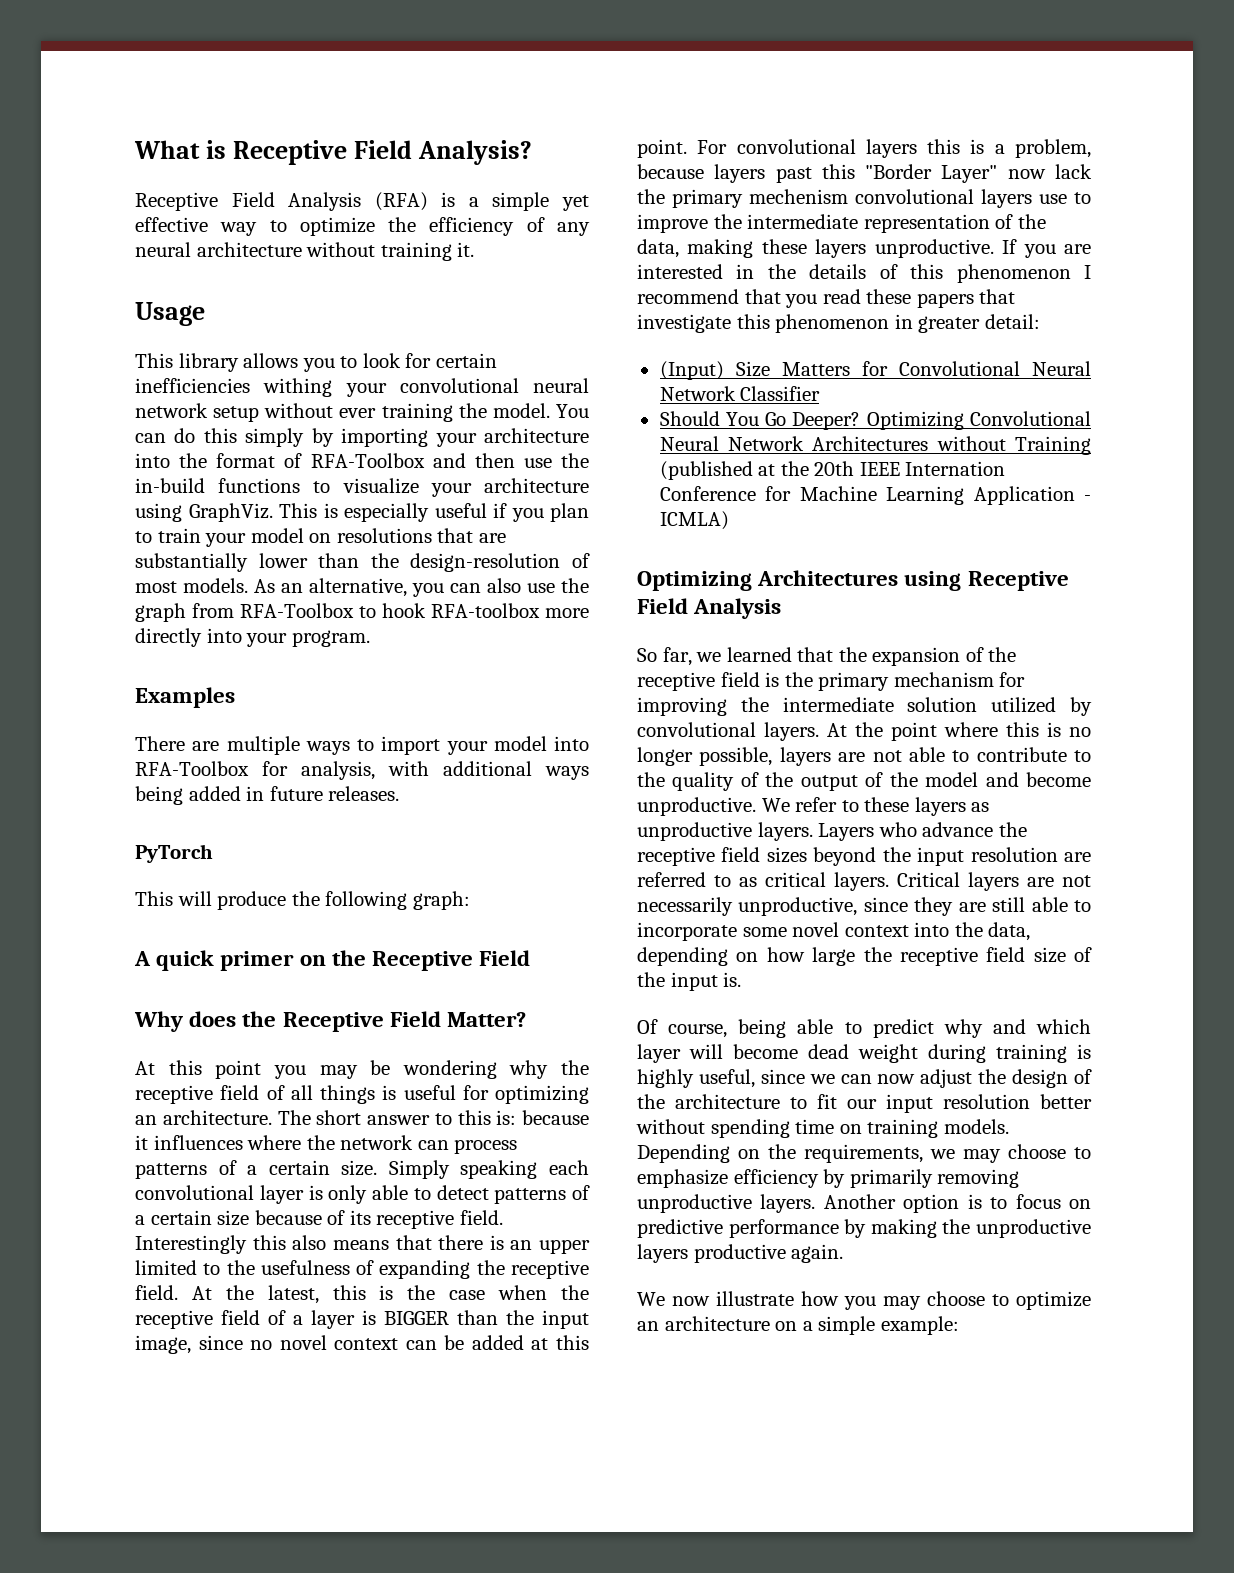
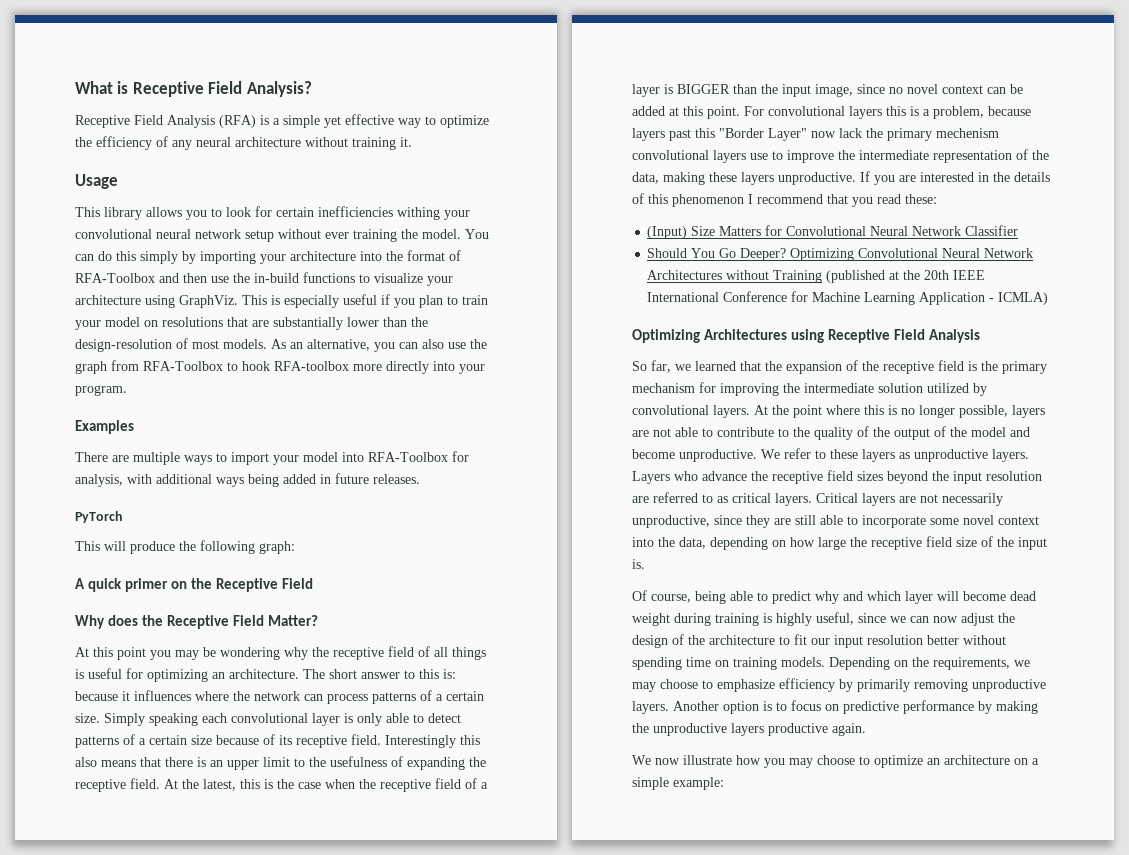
- Interestingly this also means that there is an upper limited to the usefulness of expanding the receptive field.
+ Interestingly this also means that there is an upper limit to the usefulness of expanding the receptive field.
- If you are interested in the details of this phenomenon I recommend that you read these papers that investigate this phenomenon in greater detail:
+ If you are interested in the details of this phenomenon I recommend that you read these:
- Optimizing Convolutional Neural Network Architectures without Training (published at the 20th IEEE Internation Conference for Machine Learning Application - ICMLA)
+ Optimizing Convolutional Neural Network Architectures without Training (published at the 20th IEEE International Conference for Machine Learning Application - ICMLA)

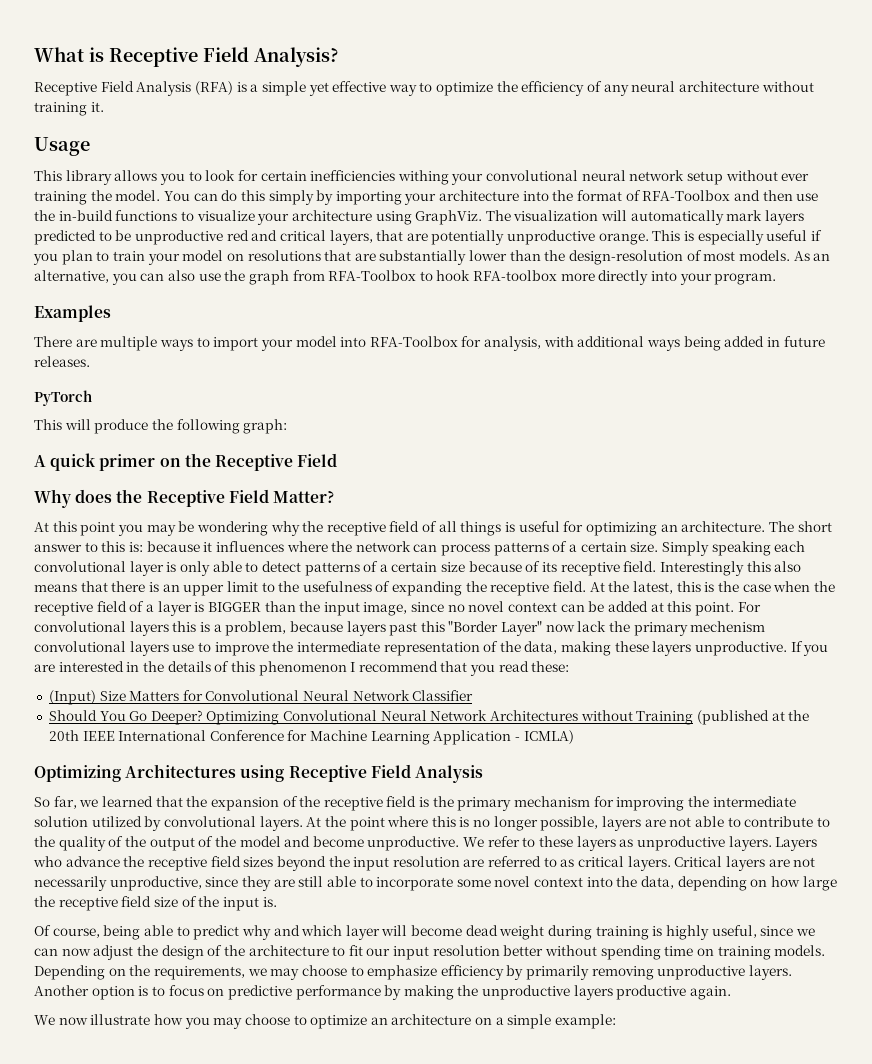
+ The visualization will automatically mark layers predicted to be unproductive red and critical layers, that are potentially unproductive orange.

